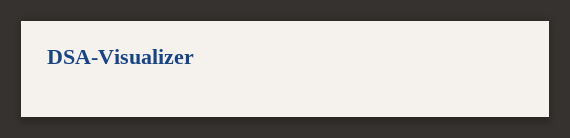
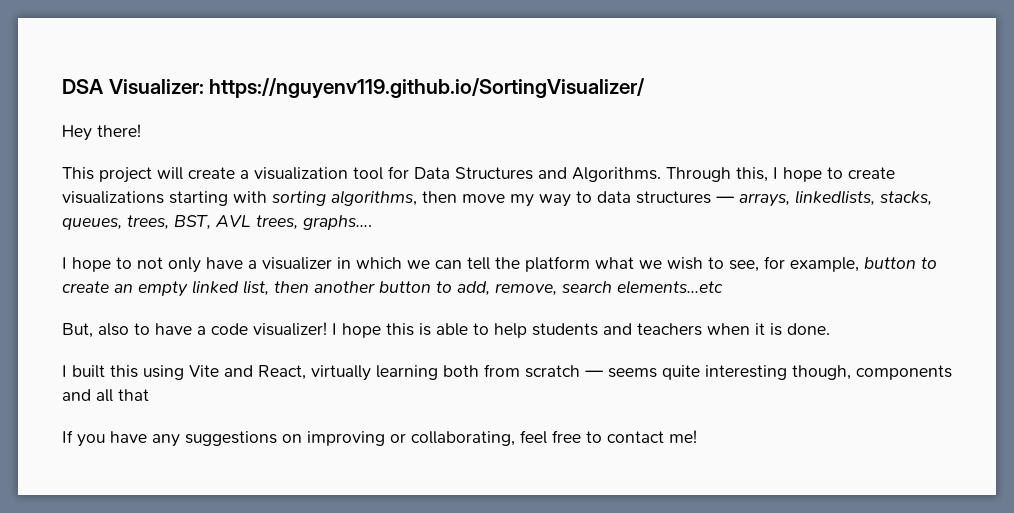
- DSA-Visualizer
+ DSA Visualizer: https://nguyenv119.github.io/SortingVisualizer/
+ Hey there!
+ This project will create a visualization tool for Data Structures and Algorithms. Through this, I hope to create visualizations starting with sorting algorithms, then move my way to data structures — arrays, linkedlists, stacks, queues, trees, BST, AVL trees, graphs....
+ I hope to not only have a visualizer in which we can tell the platform what we wish to see, for example, button to create an empty linked list, then another button to add, remove, search elements...etc
+ But, also to have a code visualizer! I hope this is able to help students and teachers when it is done.
+ I built this using Vite and React, virtually learning both from scratch — seems quite interesting though, components and all that
+ If you have any suggestions on improving or collaborating, feel free to contact me!

